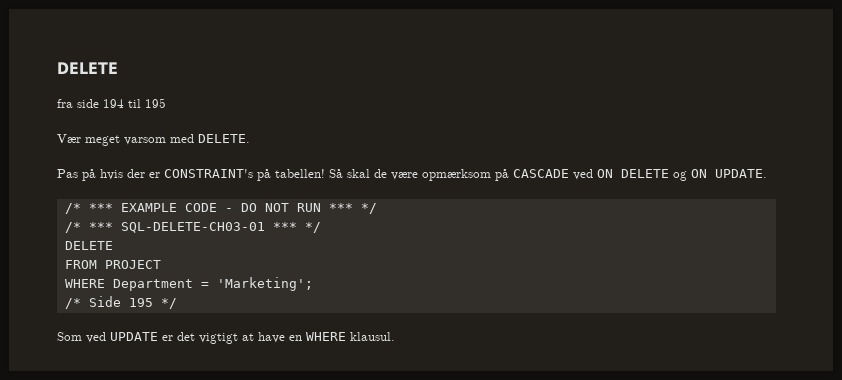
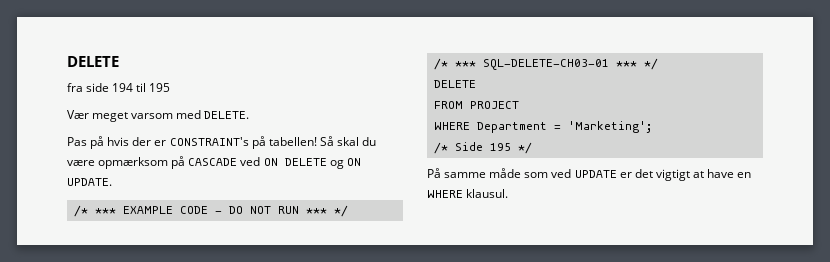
- Så skal de være opmærksom på CASCADE ved ON DELETE og ON UPDATE.
+ Så skal du være opmærksom på CASCADE ved ON DELETE og ON UPDATE.
- Som ved UPDATE er det vigtigt at have en WHERE klausul.
+ På samme måde som ved UPDATE er det vigtigt at have en WHERE klausul.

